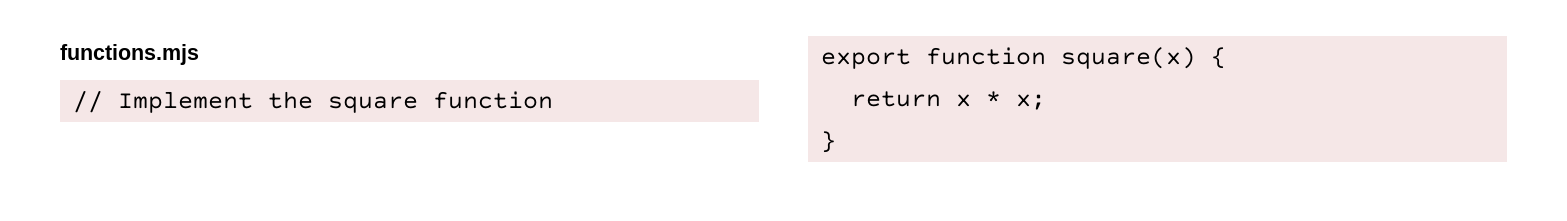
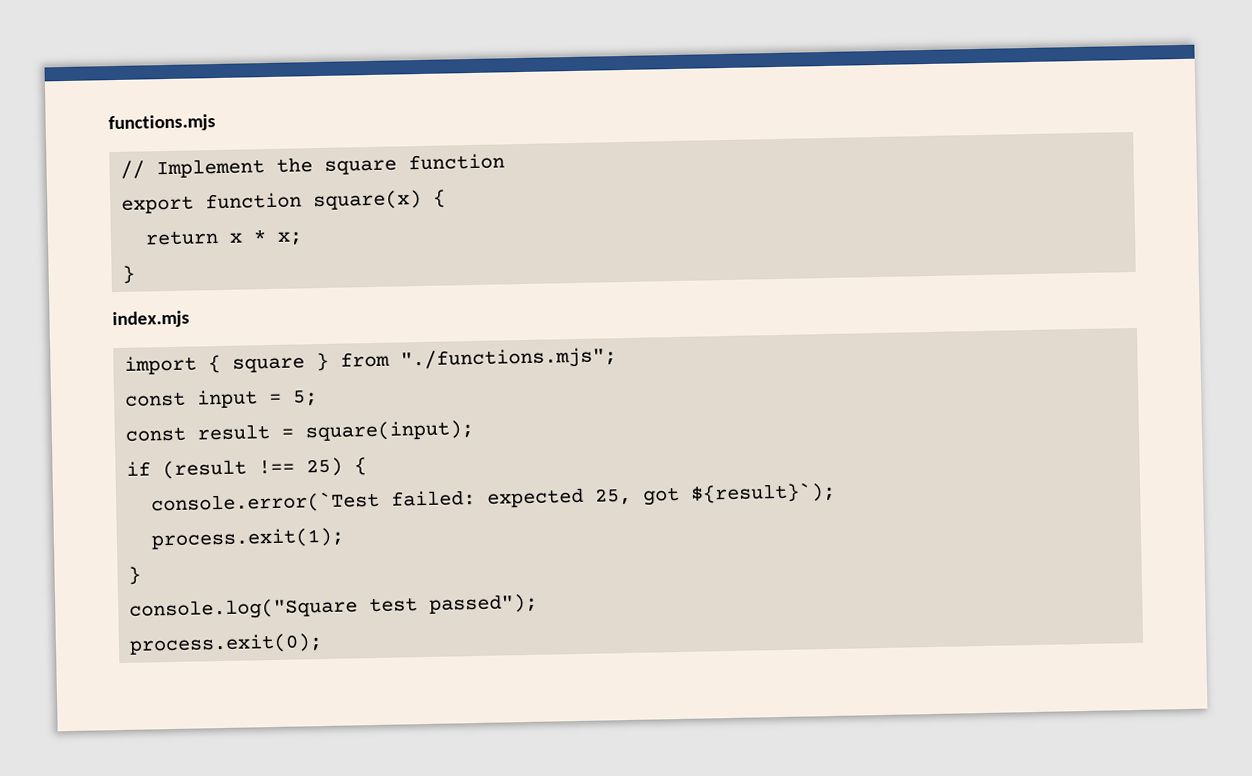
+ index.mjs
+ import { square } from "./functions.mjs";
+ const input = 5;
+ const result = square(input);
+ if (result !== 25) {
+ console.error(`Test failed: expected 25, got ${result}`);
+ process.exit(1);
+ }
+ console.log("Square test passed");
+ process.exit(0);

